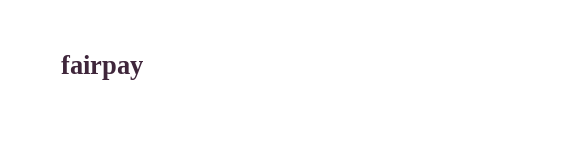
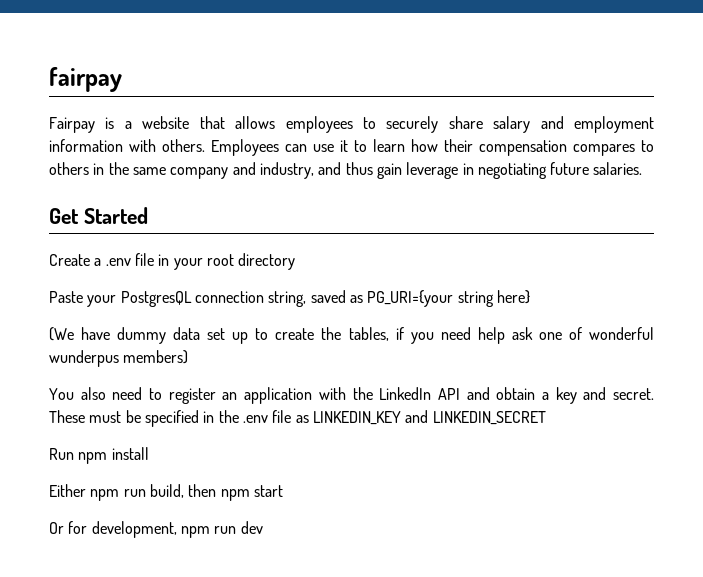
+ Fairpay is a website that allows employees to securely share salary and employment information with others. Employees can use it to learn how their compensation compares to others in the same company and industry, and thus gain leverage in negotiating future salaries.
+ Get Started
+ Create a .env file in your root directory
+ Paste your PostgresQL connection string, saved as PG_URI={your string here}
+ (We have dummy data set up to create the tables, if you need help ask one of wonderful wunderpus members)
+ You also need to register an application with the LinkedIn API and obtain a key and secret. These must be specified in the .env file as LINKEDIN_KEY and LINKEDIN_SECRET
+ Run npm install
+ Either npm run build, then npm start
+ Or for development, npm run dev

